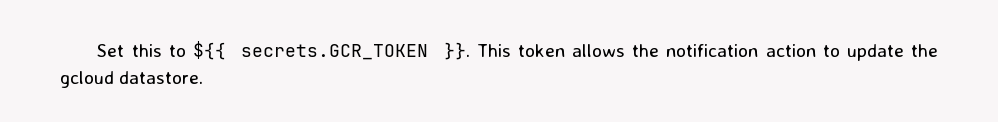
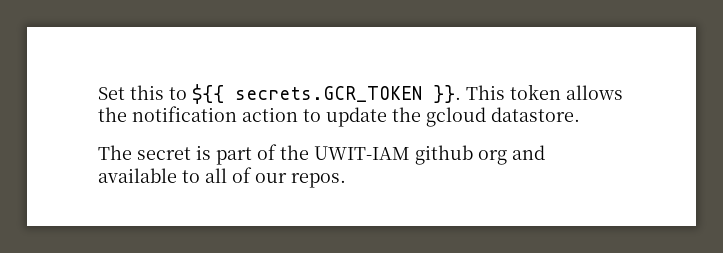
+ The secret is part of the UWIT-IAM github org and available to all of our repos.

